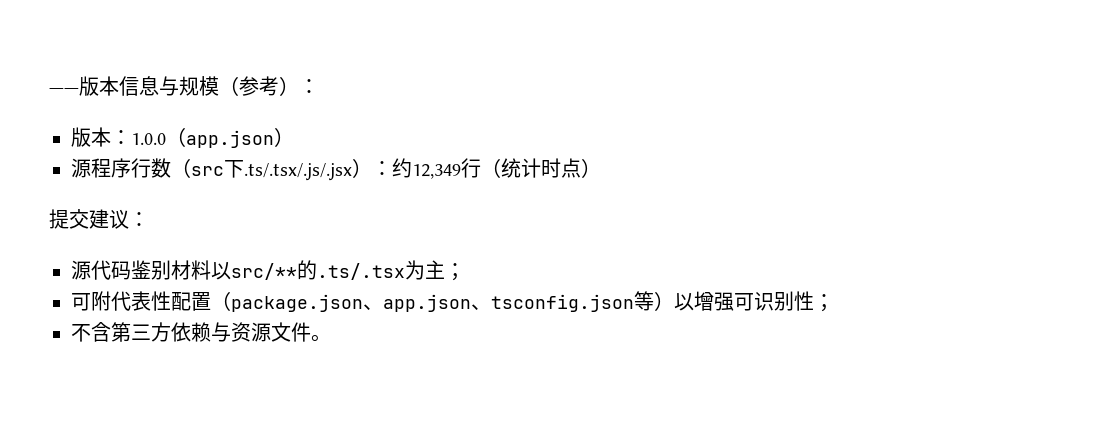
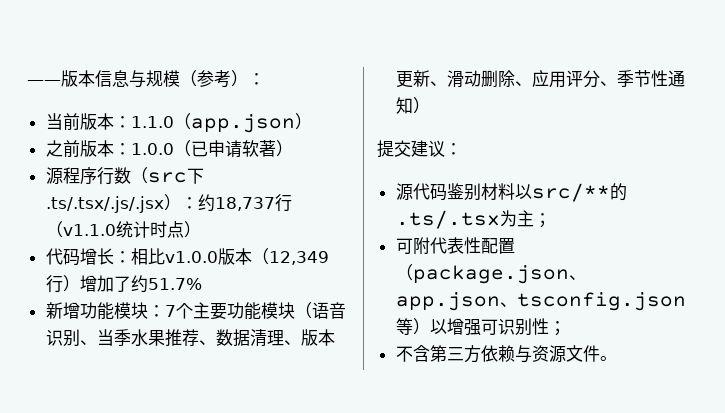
- 版本：1.0.0（app.json）
+ 当前版本：1.1.0（app.json）
+ 之前版本：1.0.0（已申请软著）
- 源程序行数（src下.ts/.tsx/.js/.jsx）：约12,349行（统计时点）
+ 源程序行数（src下.ts/.tsx/.js/.jsx）：约18,737行（v1.1.0统计时点）
+ 代码增长：相比v1.0.0版本（12,349行）增加了约51.7%
+ 新增功能模块：7个主要功能模块（语音识别、当季水果推荐、数据清理、版本更新、滑动删除、应用评分、季节性通知）

